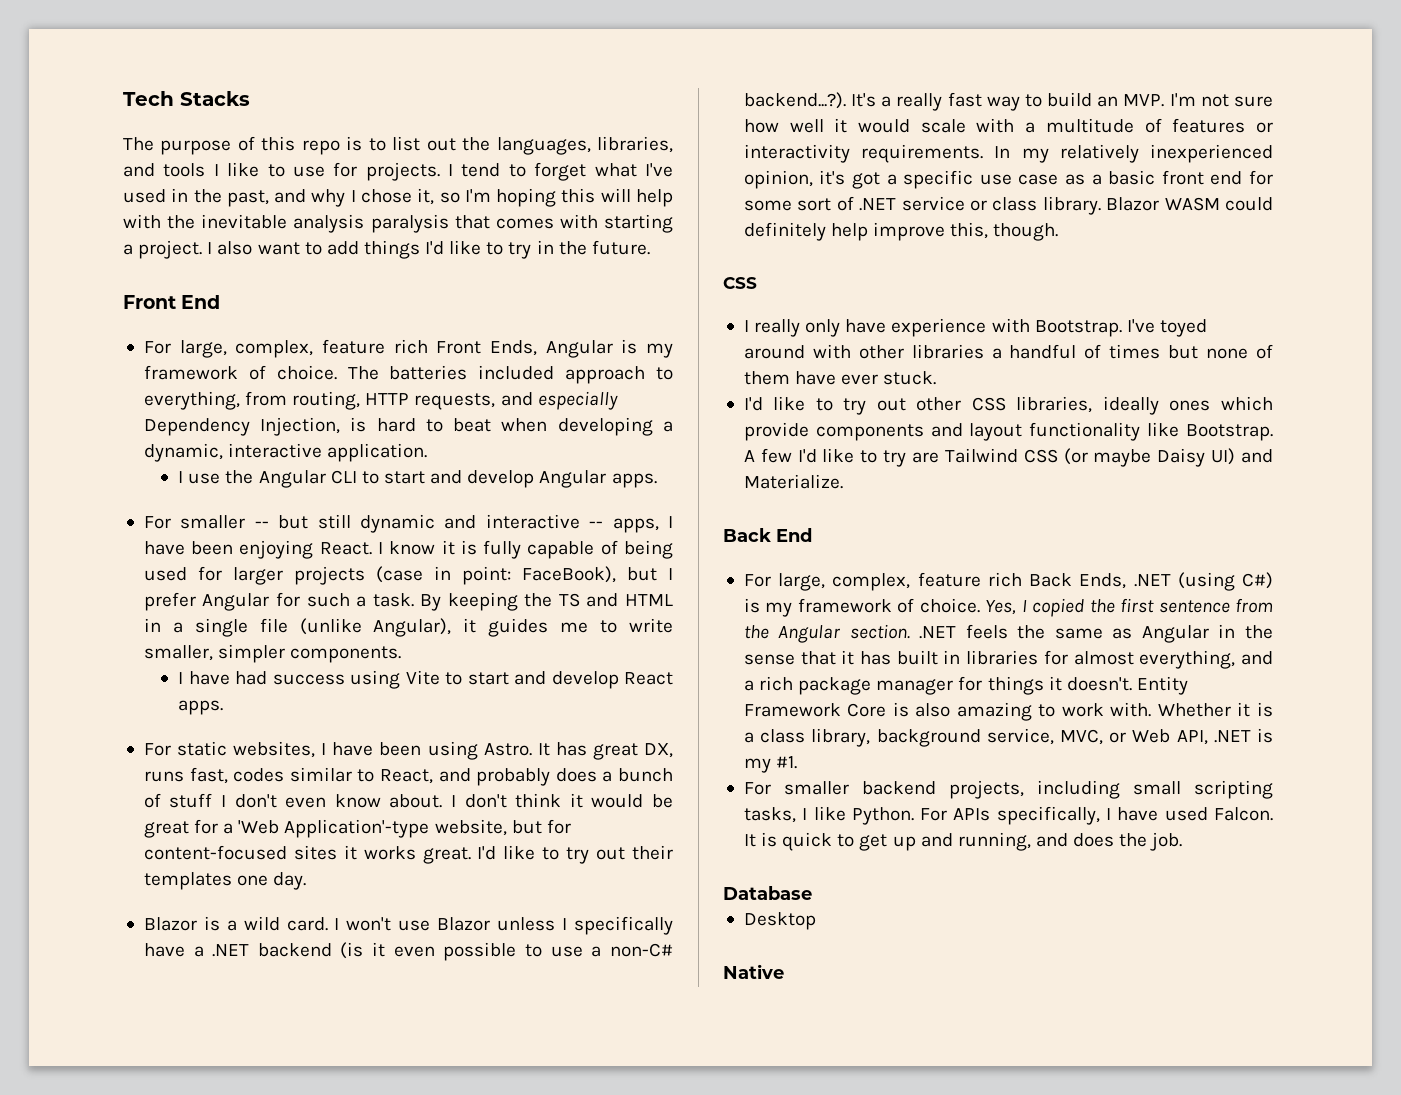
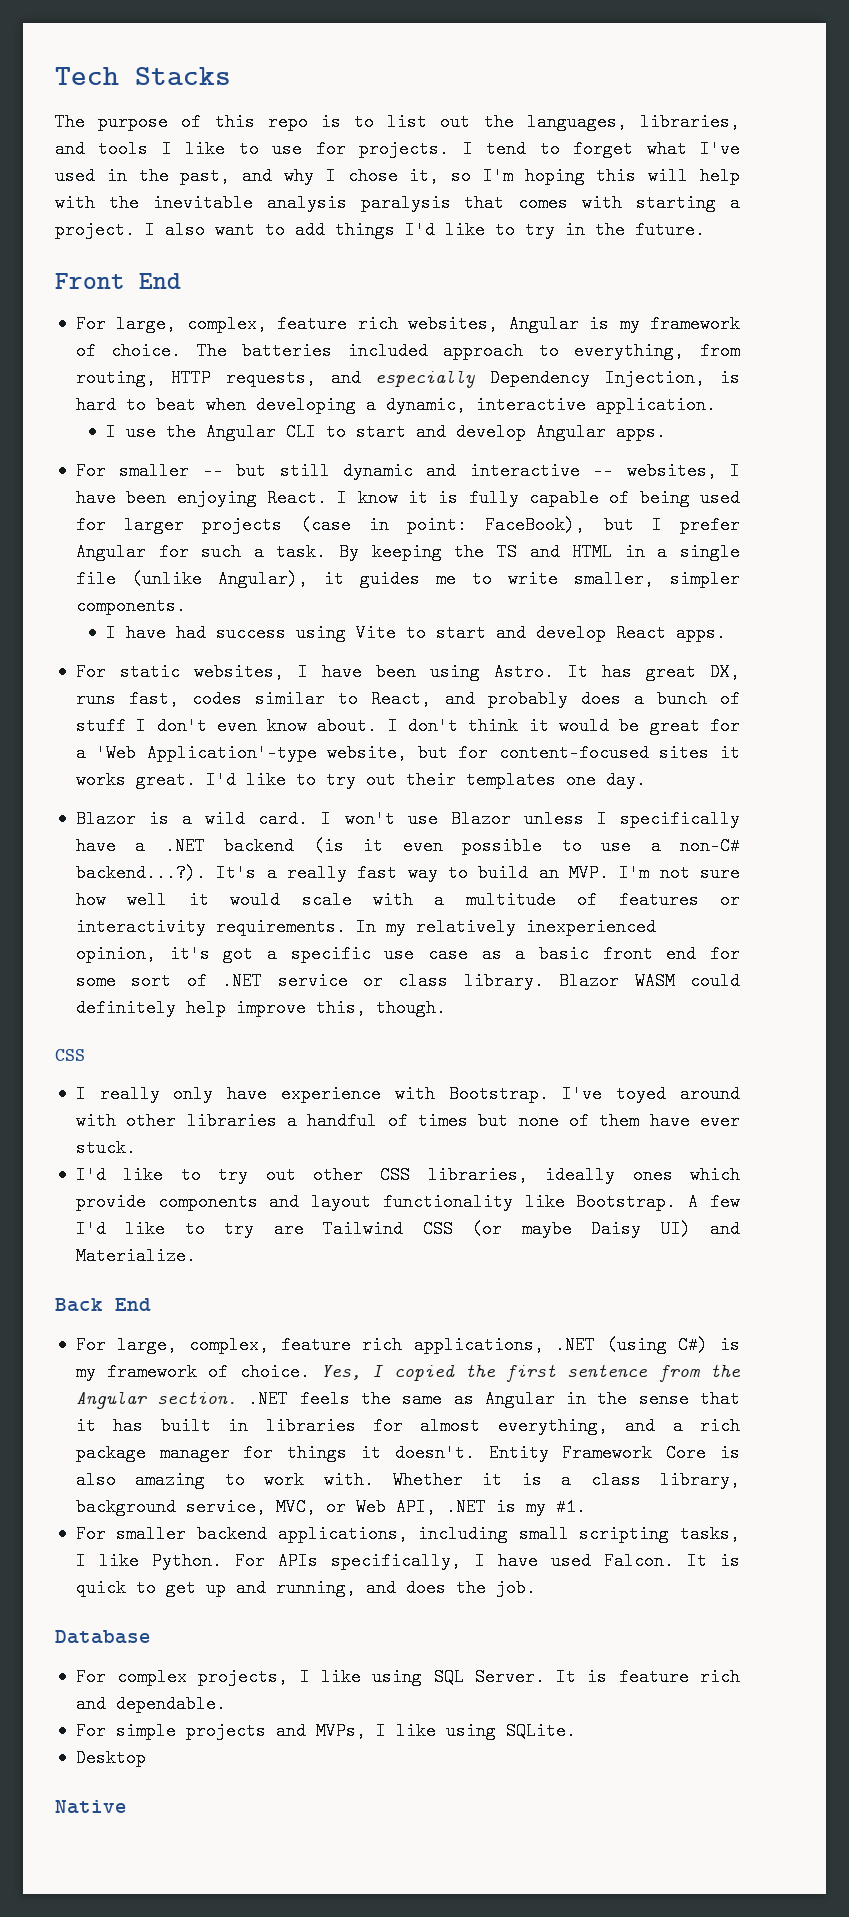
- For large, complex, feature rich Front Ends, Angular is my framework of choice.
+ For large, complex, feature rich websites, Angular is my framework of choice.
- For smaller -- but still dynamic and interactive -- apps, I have been enjoying React.
+ For smaller -- but still dynamic and interactive -- websites, I have been enjoying React.
- For large, complex, feature rich Back Ends, .NET (using C#) is my framework of choice.
+ For large, complex, feature rich applications, .NET (using C#) is my framework of choice.
- For smaller backend projects, including small scripting tasks, I like Python.
+ For smaller backend applications, including small scripting tasks, I like Python.
+ For complex projects, I like using SQL Server. It is feature rich and dependable.
+ For simple projects and MVPs, I like using SQLite.

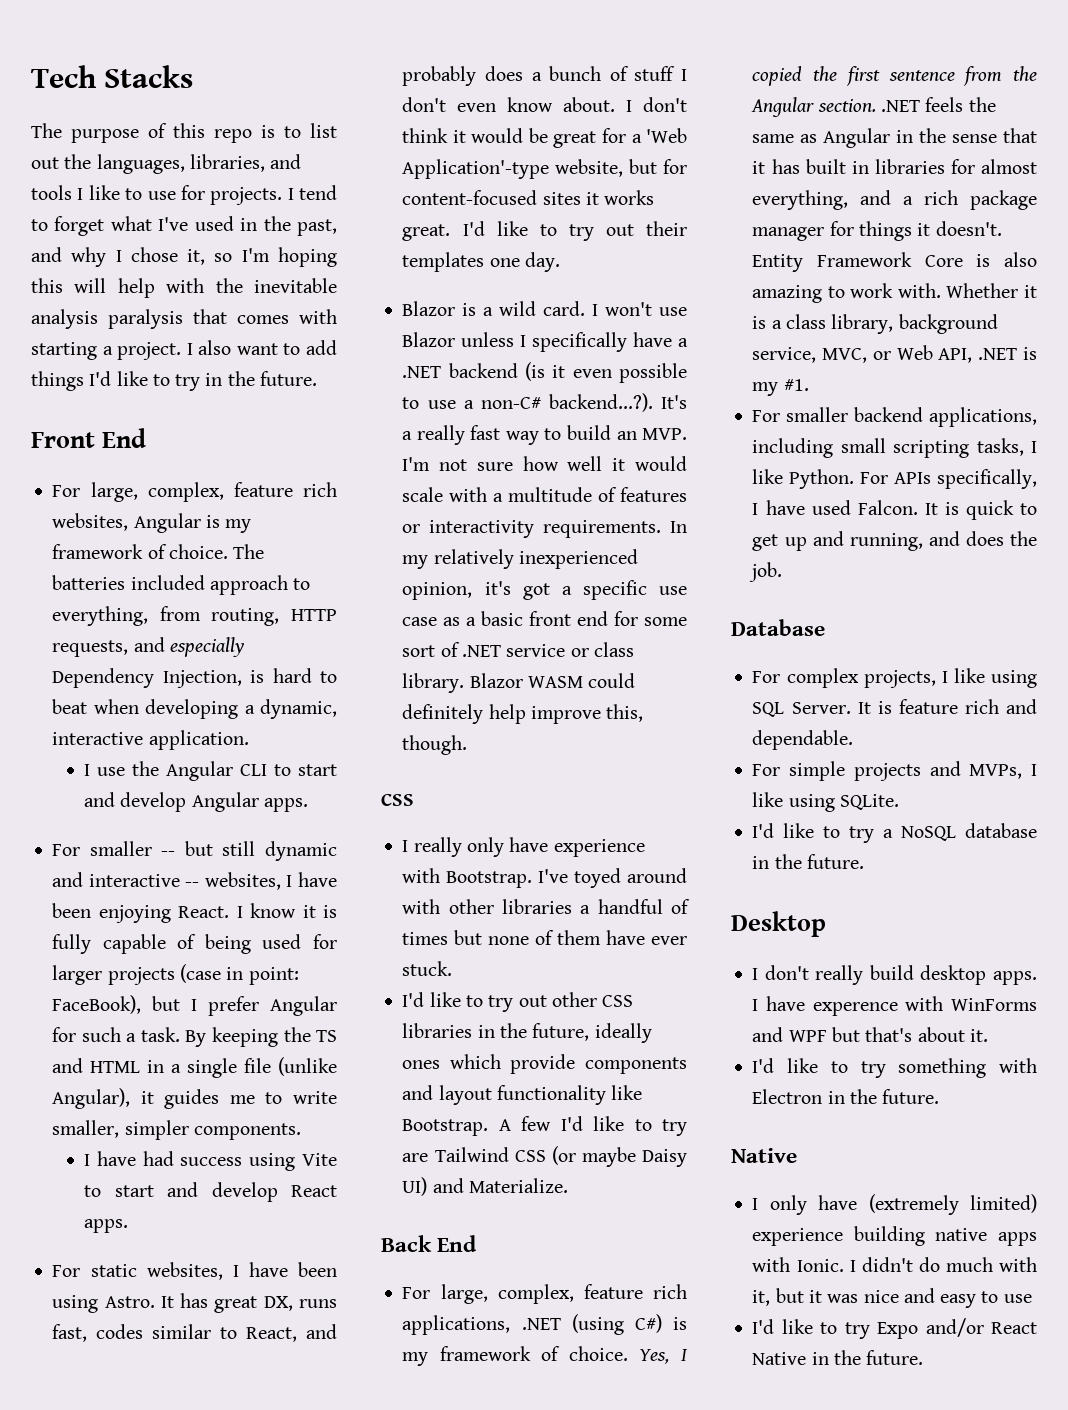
- I'd like to try out other CSS libraries, ideally ones which provide components and layout functionality like Bootstrap.
+ I'd like to try out other CSS libraries in the future, ideally ones which provide components and layout functionality like Bootstrap.
+ I'd like to try a NoSQL database in the future.
  Desktop
+ I don't really build desktop apps. I have experence with WinForms and WPF but that's about it.
+ I'd like to try something with Electron in the future.
  Native
+ I only have (extremely limited) experience building native apps with Ionic. I didn't do much with it, but it was nice and easy to use
+ I'd like to try Expo and/or React Native in the future.

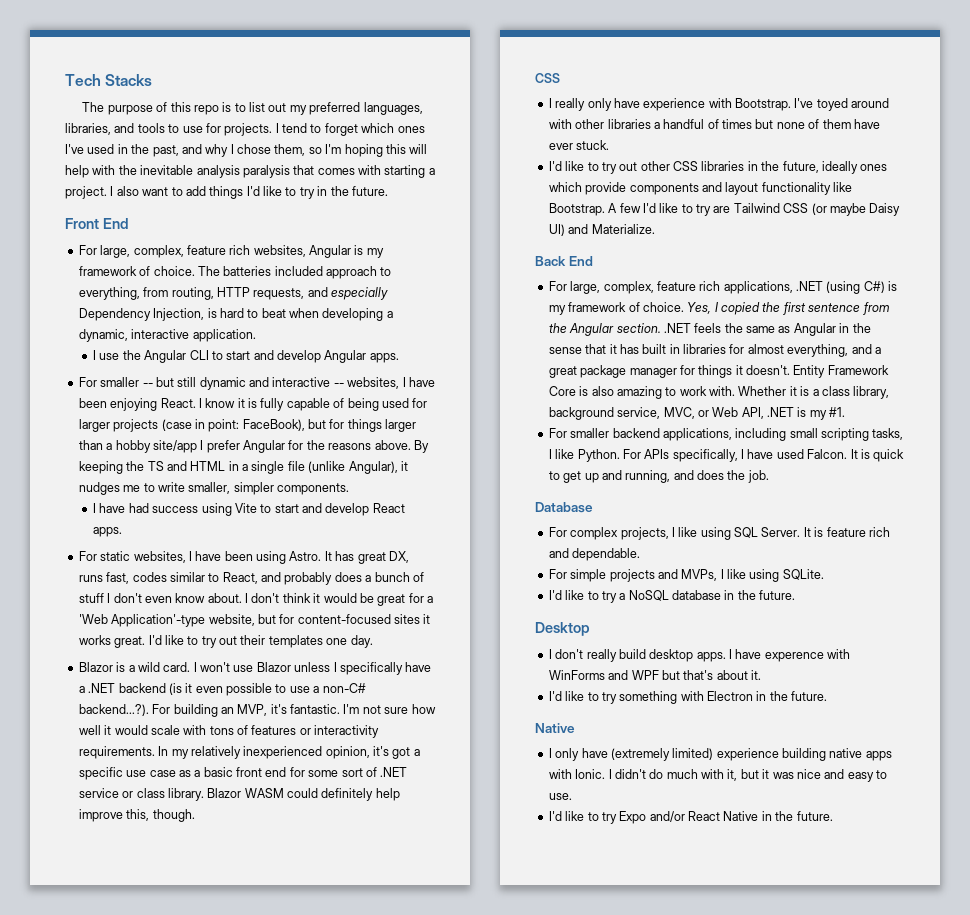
- The purpose of this repo is to list out the languages, libraries, and tools I like to use for projects.
+ The purpose of this repo is to list out my preferred languages, libraries, and tools to use for projects.
- I tend to forget what I've used in the past, and why I chose it, so I'm hoping this will help with the inevitable analysis paralysis that comes with starting a project.
+ I tend to forget which ones I've used in the past, and why I chose them, so I'm hoping this will help with the inevitable analysis paralysis that comes with starting a project.
- I know it is fully capable of being used for larger projects (case in point: FaceBook), but I prefer Angular for such a task.
+ I know it is fully capable of being used for larger projects (case in point: FaceBook), but for things larger than a hobby site/app I prefer Angular for the reasons above.
- By keeping the TS and HTML in a single file (unlike Angular), it guides me to write smaller, simpler components.
+ By keeping the TS and HTML in a single file (unlike Angular), it nudges me to write smaller, simpler components.
- I won't use Blazor unless I specifically have a .NET backend (is it even possible to use a non-C# backend...?). It's a really fast way to build an MVP. I'm not sure how well it would scale with a multitude of features or interactivity requirements.
+ I won't use Blazor unless I specifically have a .NET backend (is it even possible to use a non-C# backend...?). For building an MVP, it's fantastic. I'm not sure how well it would scale with tons of features or interactivity requirements.
- Yes, I copied the first sentence from the Angular section. .NET feels the same as Angular in the sense that it has built in libraries for almost everything, and a rich package manager for things it doesn't.
+ Yes, I copied the first sentence from the Angular section. .NET feels the same as Angular in the sense that it has built in libraries for almost everything, and a great package manager for things it doesn't.
- I didn't do much with it, but it was nice and easy to use
+ I didn't do much with it, but it was nice and easy to use.

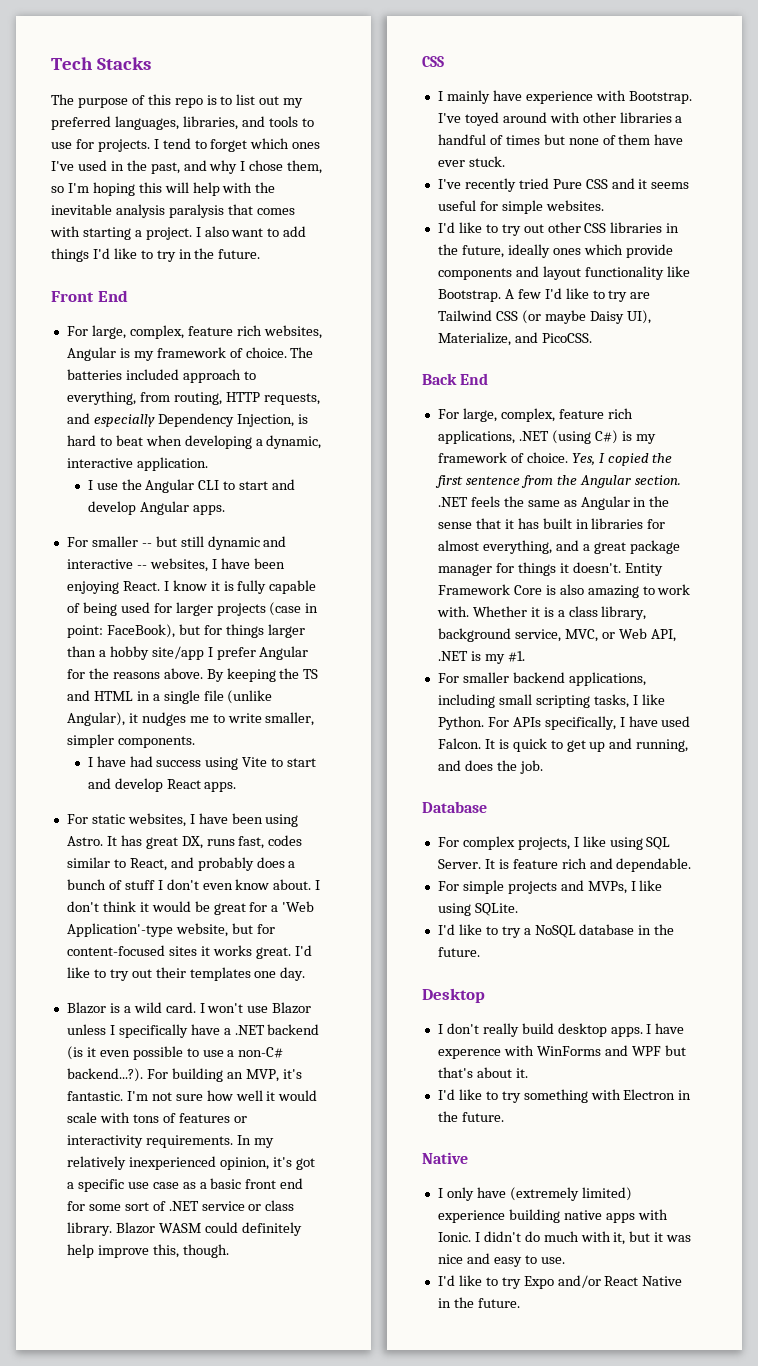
- I really only have experience with Bootstrap.
+ I mainly have experience with Bootstrap.
+ I've recently tried Pure CSS and it seems useful for simple websites.
- A few I'd like to try are Tailwind CSS (or maybe Daisy UI) and Materialize.
+ A few I'd like to try are Tailwind CSS (or maybe Daisy UI), Materialize, and PicoCSS.

